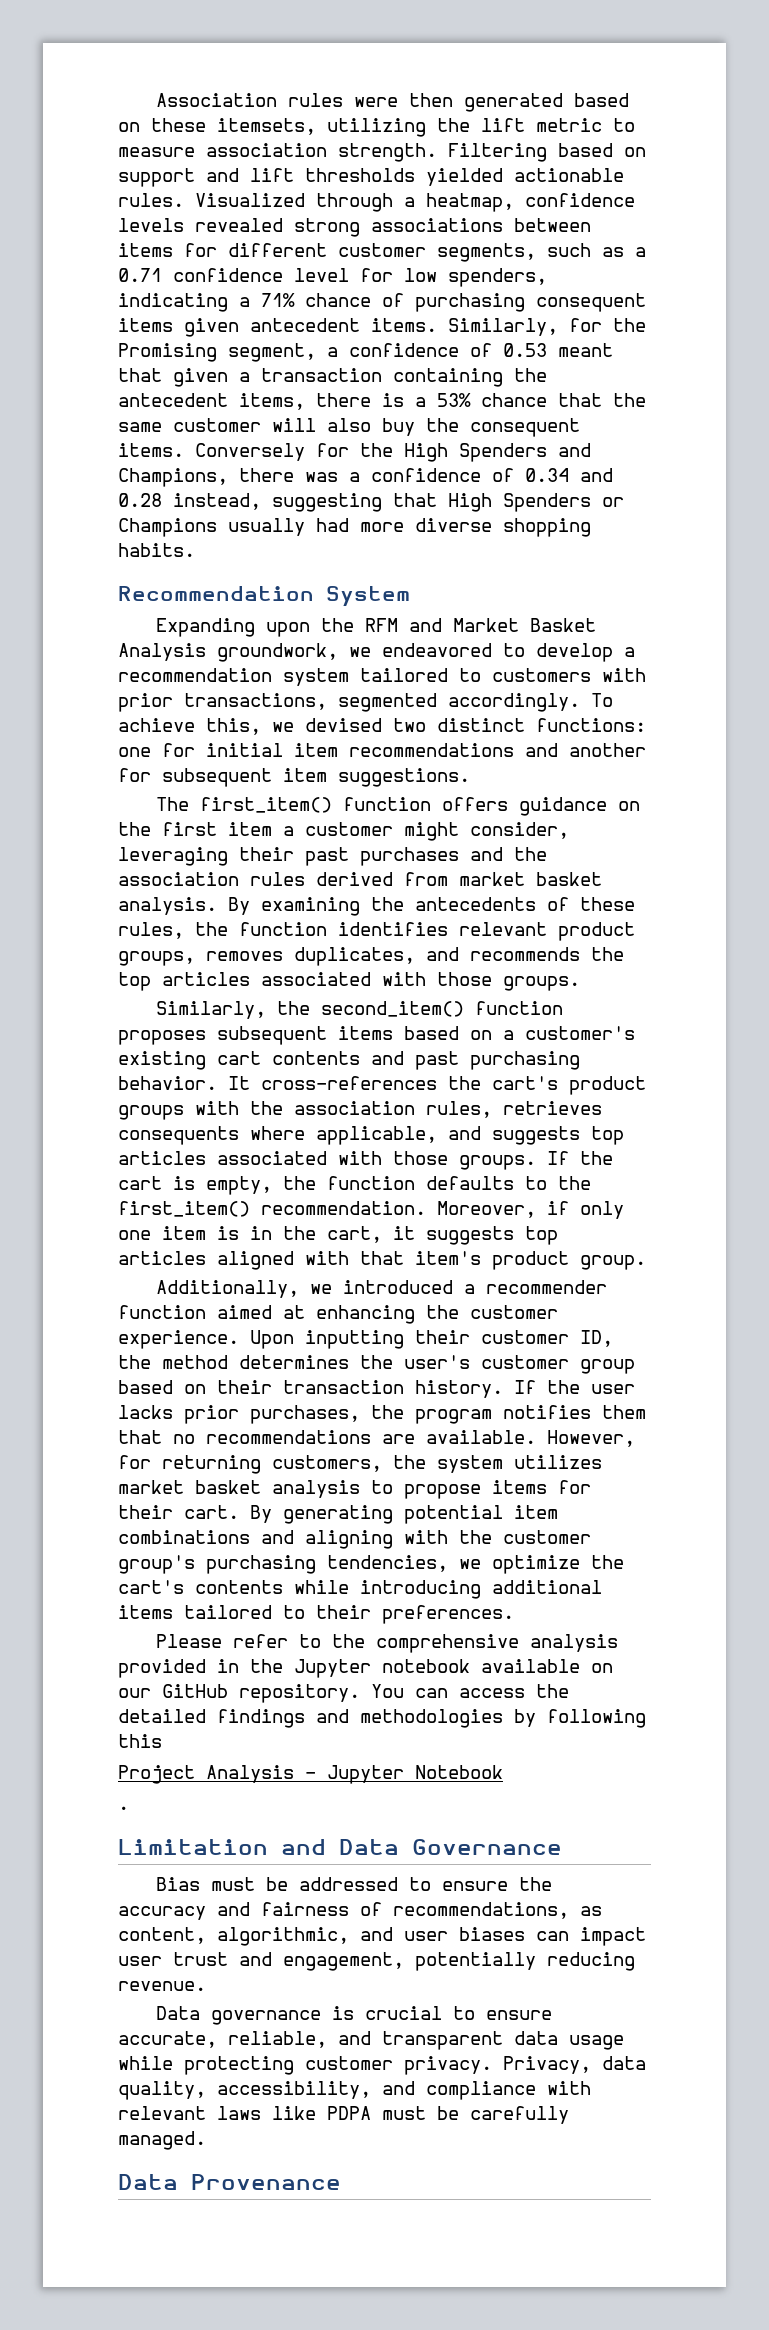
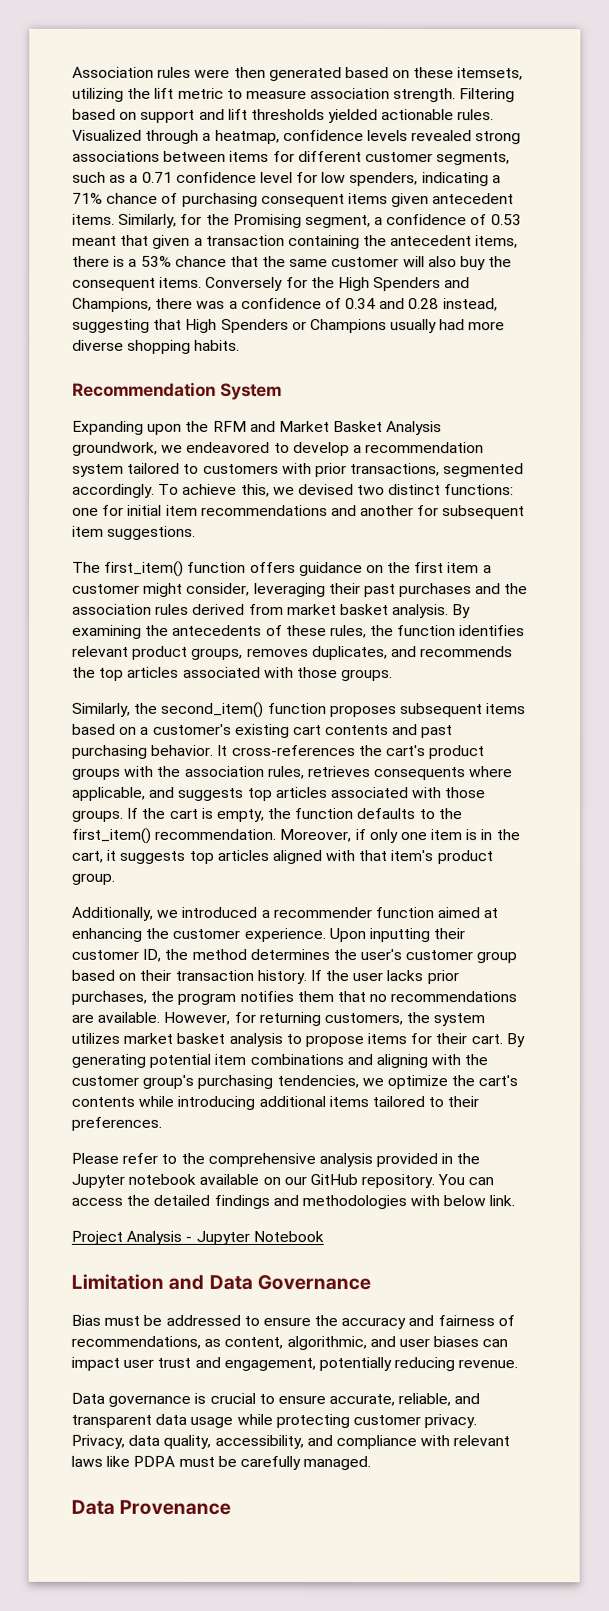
- You can access the detailed findings and methodologies by following this
+ You can access the detailed findings and methodologies with below link.
- .

